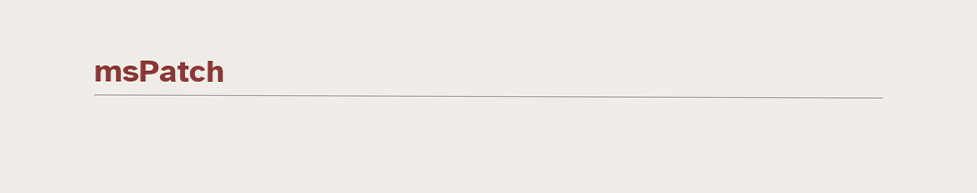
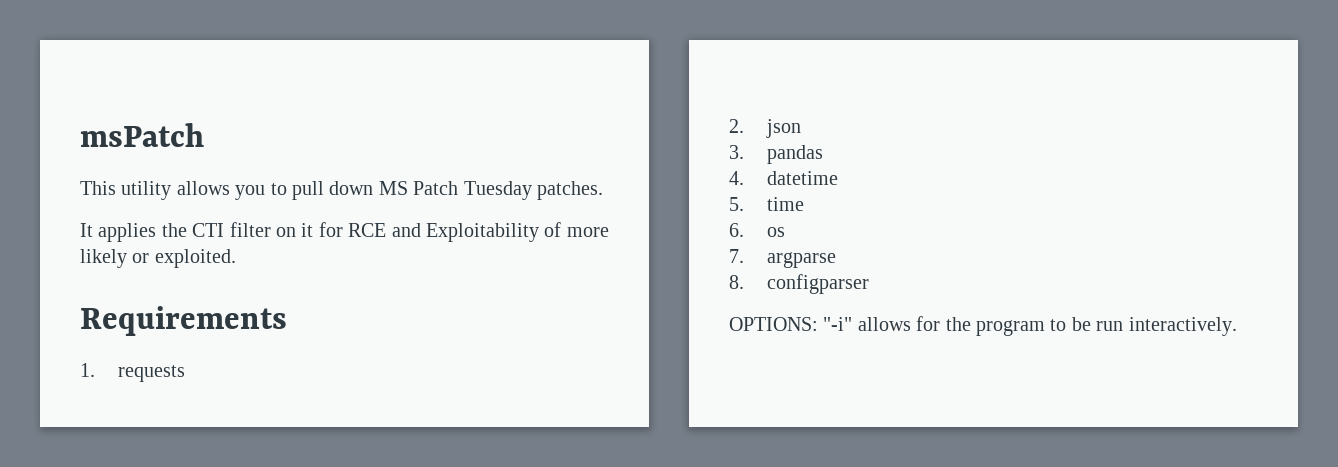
+ This utility allows you to pull down MS Patch Tuesday patches.
+ It applies the CTI filter on it for RCE and Exploitability of more likely or exploited.
+ Requirements
+ 1. requests
+ 2. json
+ 3. pandas
+ 4. datetime
+ 5. time
+ 6. os
+ 7. argparse
+ 8. configparser
+ OPTIONS: "-i" allows for the program to be run interactively.

